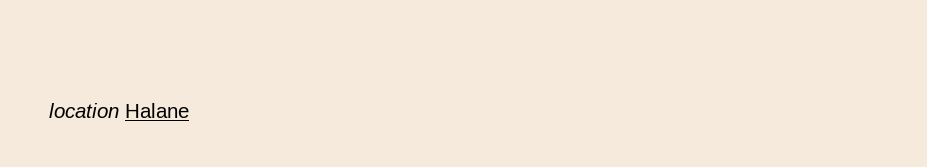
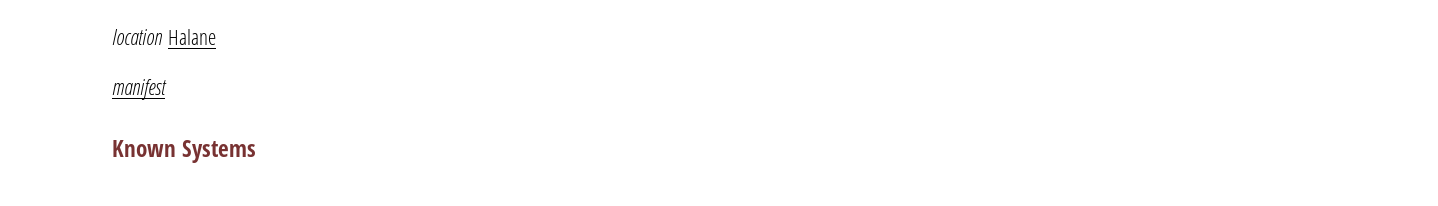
+ manifest
+ Known Systems

